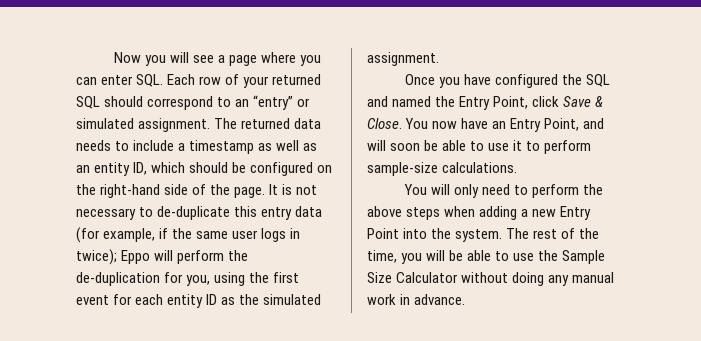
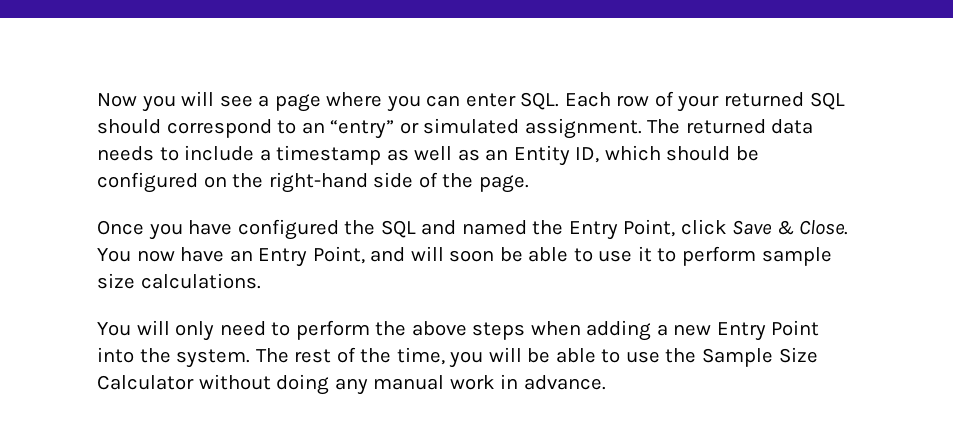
- The returned data needs to include a timestamp as well as an entity ID, which should be configured on the right-hand side of the page. It is not necessary to de-duplicate this entry data (for example, if the same user logs in twice); Eppo will perform the de-duplication for you, using the first event for each entity ID as the simulated assignment.
+ The returned data needs to include a timestamp as well as an Entity ID, which should be configured on the right-hand side of the page.
- You now have an Entry Point, and will soon be able to use it to perform sample-size calculations.
+ You now have an Entry Point, and will soon be able to use it to perform sample size calculations.

